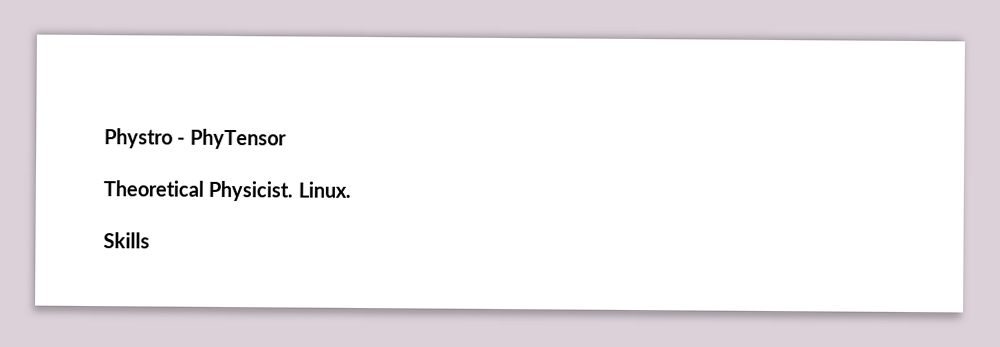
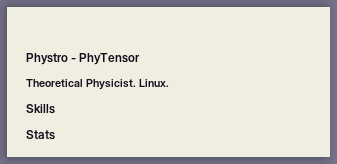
+ Stats

